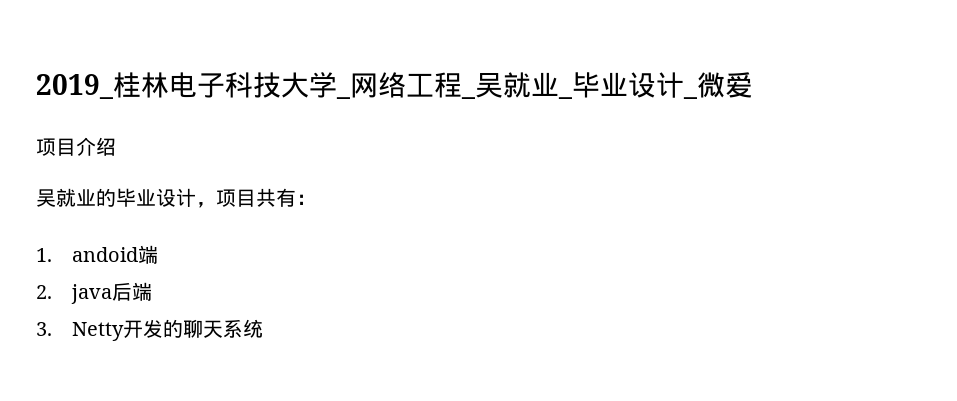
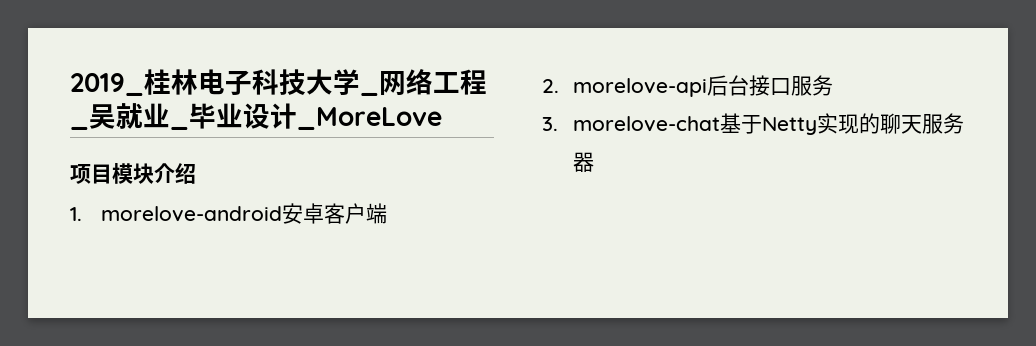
- 2019_桂林电子科技大学_网络工程_吴就业_毕业设计_微爱
- 项目介绍
+ 2019_桂林电子科技大学_网络工程_吴就业_毕业设计_MoreLove
+ 项目模块介绍
- 吴就业的毕业设计，项目共有：
- 1. andoid端
- 2. java后端
- 3. Netty开发的聊天系统
+ 1. morelove-android安卓客户端
+ 2. morelove-api后台接口服务
+ 3. morelove-chat基于Netty实现的聊天服务器

